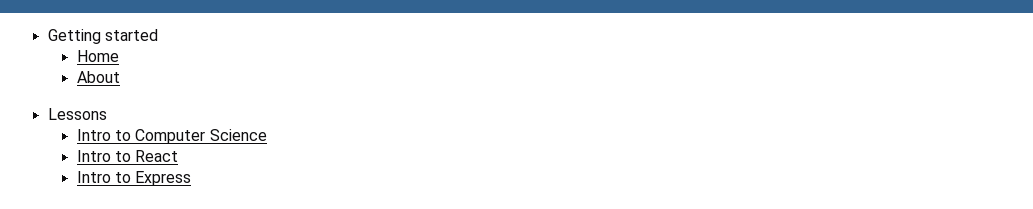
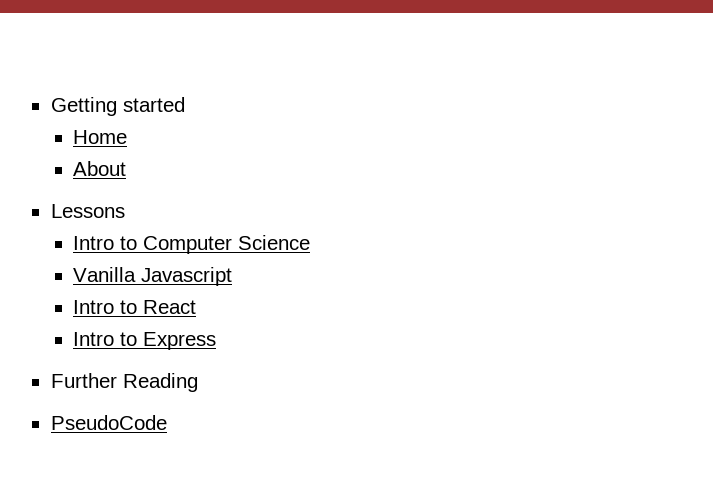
+ Vanilla Javascript
+ Further Reading
+ PseudoCode

